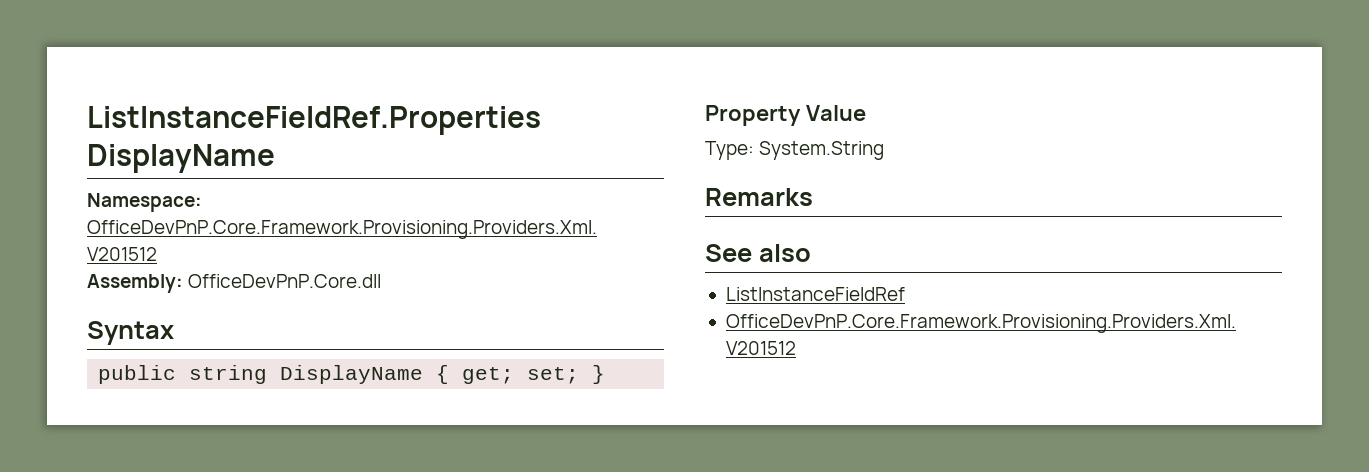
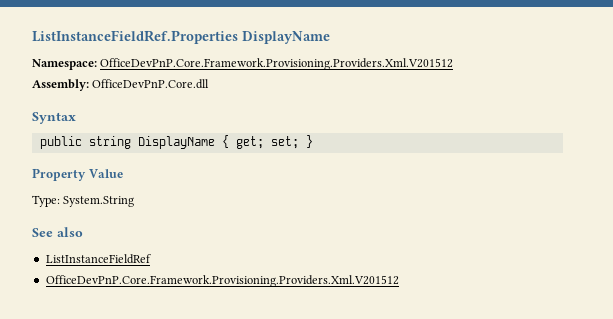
- Remarks

